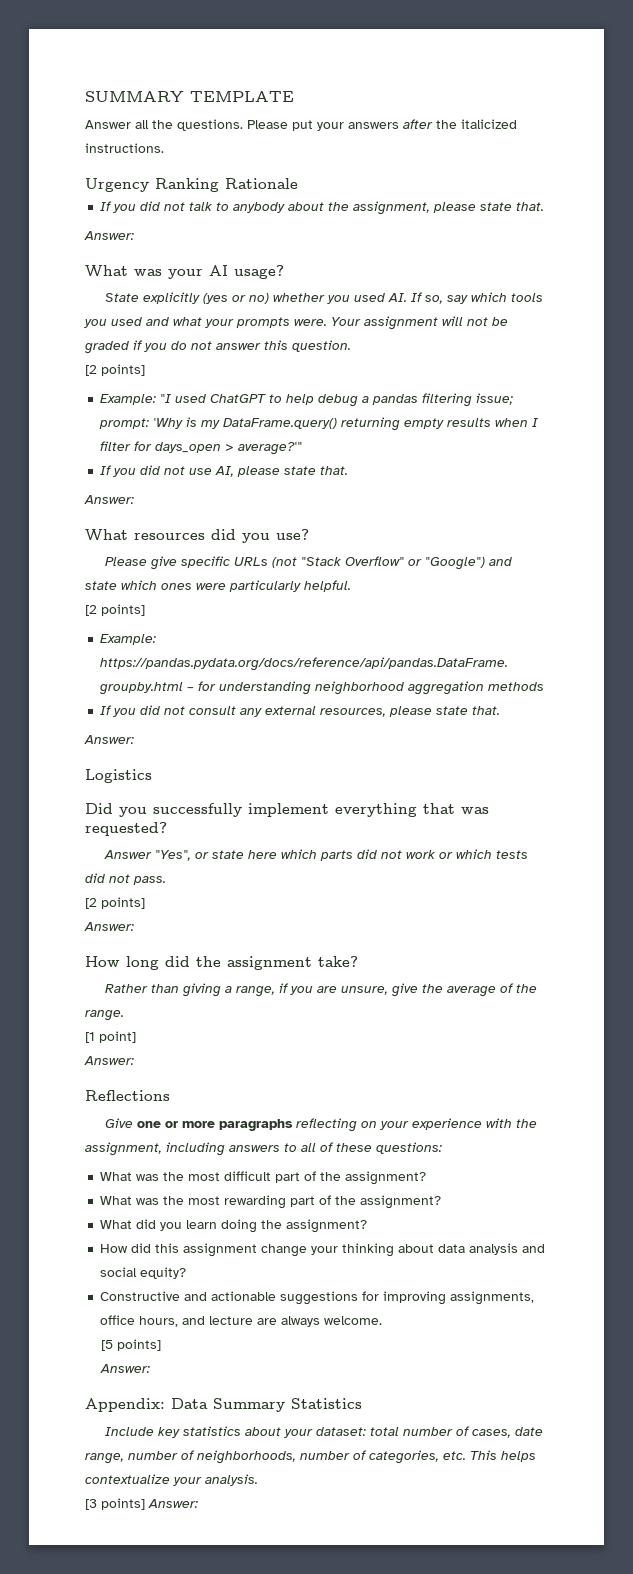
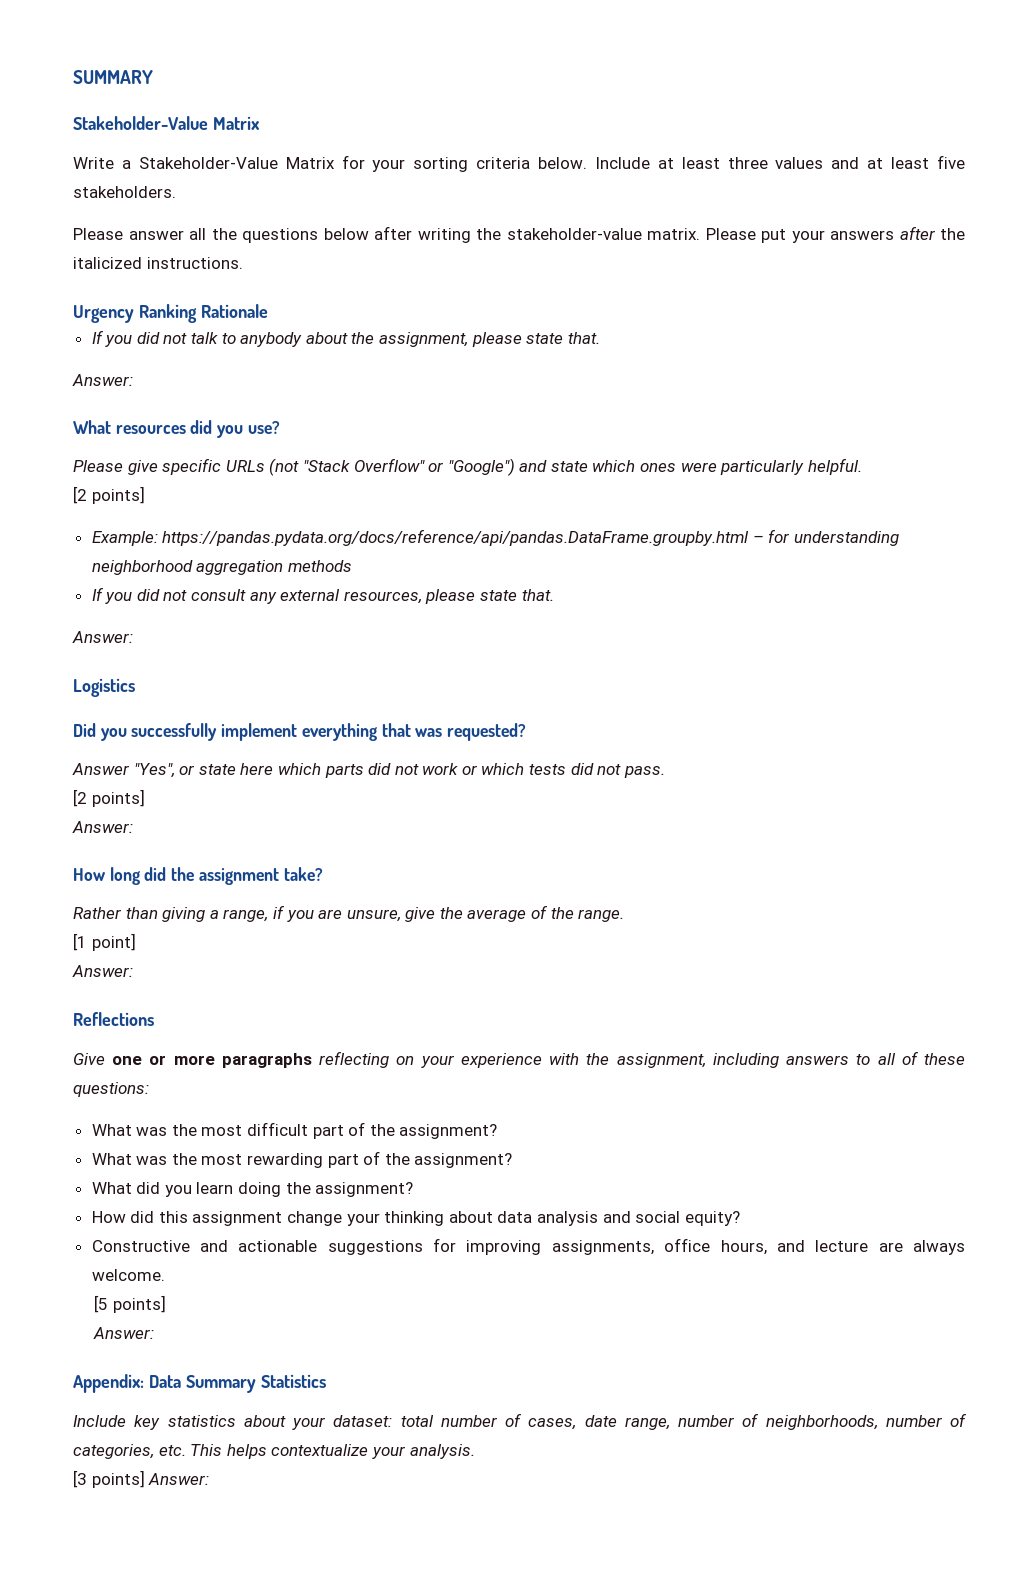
- SUMMARY TEMPLATE
- Answer all the questions.
+ SUMMARY
+ Stakeholder-Value Matrix
+ Write a Stakeholder-Value Matrix for your sorting criteria below. Include at least three values and at least five stakeholders.
+ Please answer all the questions below after writing the stakeholder-value matrix.
- What was your AI usage?
- State explicitly (yes or no) whether you used AI. If so, say which tools you used and what your prompts were. Your assignment will not be graded if you do not answer this question.
- [2 points]
- Example: "I used ChatGPT to help debug a pandas filtering issue; prompt: 'Why is my DataFrame.query() returning empty results when I filter for days_open > average?'"
- If you did not use AI, please state that.
- Answer:

